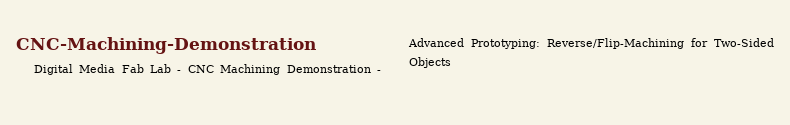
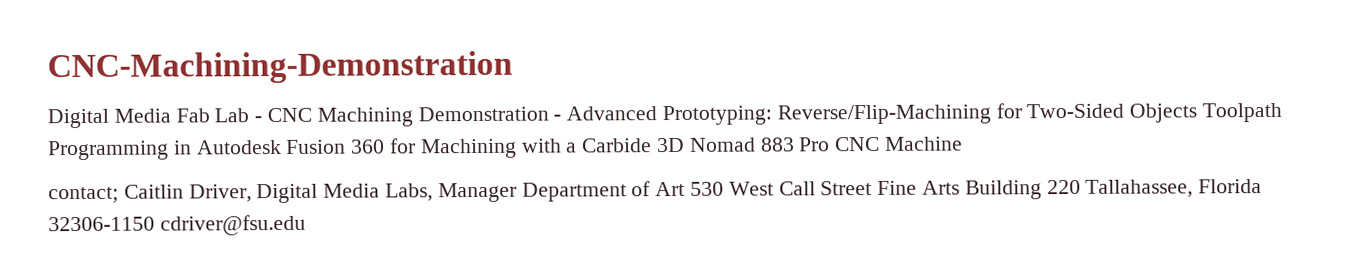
- Digital Media Fab Lab - CNC Machining Demonstration - Advanced Prototyping: Reverse/Flip-Machining for Two-Sided Objects
+ Digital Media Fab Lab - CNC Machining Demonstration - Advanced Prototyping: Reverse/Flip-Machining for Two-Sided Objects Toolpath Programming in Autodesk Fusion 360 for Machining with a Carbide 3D Nomad 883 Pro CNC Machine
+ contact; Caitlin Driver, Digital Media Labs, Manager Department of Art 530 West Call Street Fine Arts Building 220 Tallahassee, Florida 32306-1150 cdriver@fsu.edu

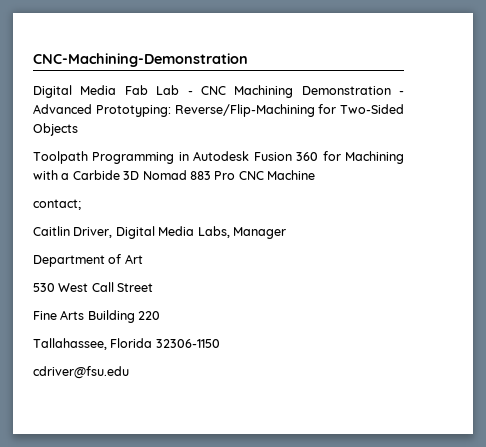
- Digital Media Fab Lab - CNC Machining Demonstration - Advanced Prototyping: Reverse/Flip-Machining for Two-Sided Objects Toolpath Programming in Autodesk Fusion 360 for Machining with a Carbide 3D Nomad 883 Pro CNC Machine
+ Digital Media Fab Lab - CNC Machining Demonstration - Advanced Prototyping: Reverse/Flip-Machining for Two-Sided Objects
+ Toolpath Programming in Autodesk Fusion 360 for Machining with a Carbide 3D Nomad 883 Pro CNC Machine
- contact; Caitlin Driver, Digital Media Labs, Manager Department of Art 530 West Call Street Fine Arts Building 220 Tallahassee, Florida 32306-1150 cdriver@fsu.edu
+ contact;
+ Caitlin Driver, Digital Media Labs, Manager
+ Department of Art
+ 530 West Call Street
+ Fine Arts Building 220
+ Tallahassee, Florida 32306-1150
+ cdriver@fsu.edu

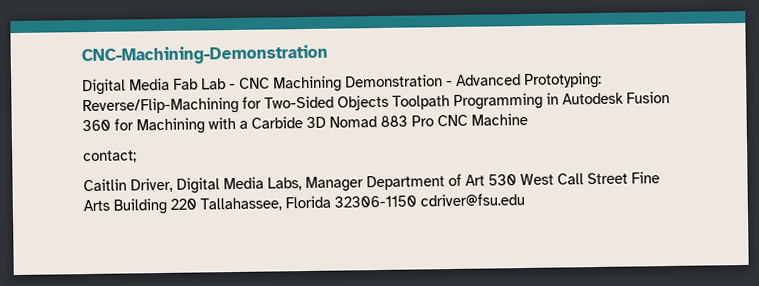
- Digital Media Fab Lab - CNC Machining Demonstration - Advanced Prototyping: Reverse/Flip-Machining for Two-Sided Objects
- Toolpath Programming in Autodesk Fusion 360 for Machining with a Carbide 3D Nomad 883 Pro CNC Machine
+ Digital Media Fab Lab - CNC Machining Demonstration - Advanced Prototyping: Reverse/Flip-Machining for Two-Sided Objects Toolpath Programming in Autodesk Fusion 360 for Machining with a Carbide 3D Nomad 883 Pro CNC Machine
- Caitlin Driver, Digital Media Labs, Manager
- Department of Art
- 530 West Call Street
- Fine Arts Building 220
- Tallahassee, Florida 32306-1150
- cdriver@fsu.edu
+ Caitlin Driver, Digital Media Labs, Manager Department of Art 530 West Call Street Fine Arts Building 220 Tallahassee, Florida 32306-1150 cdriver@fsu.edu

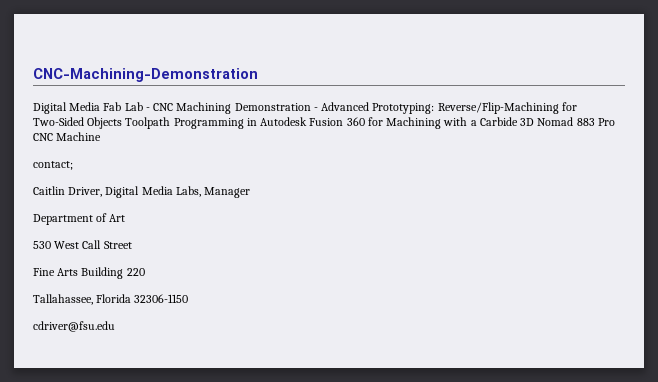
- Caitlin Driver, Digital Media Labs, Manager Department of Art 530 West Call Street Fine Arts Building 220 Tallahassee, Florida 32306-1150 cdriver@fsu.edu
+ Caitlin Driver, Digital Media Labs, Manager
+ Department of Art
+ 530 West Call Street
+ Fine Arts Building 220
+ Tallahassee, Florida 32306-1150
+ cdriver@fsu.edu

